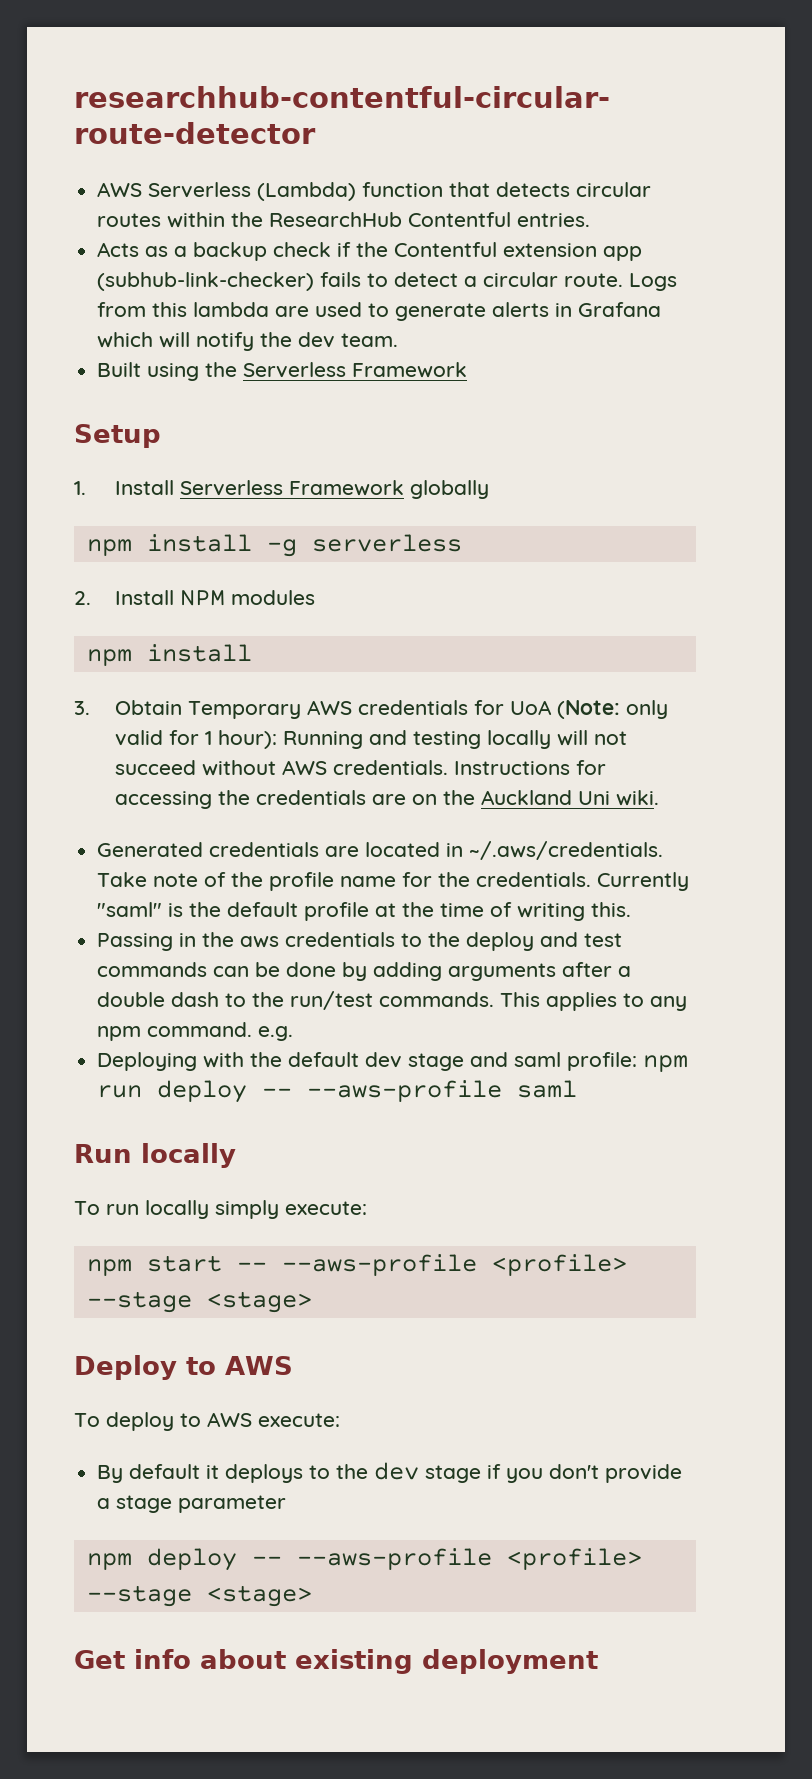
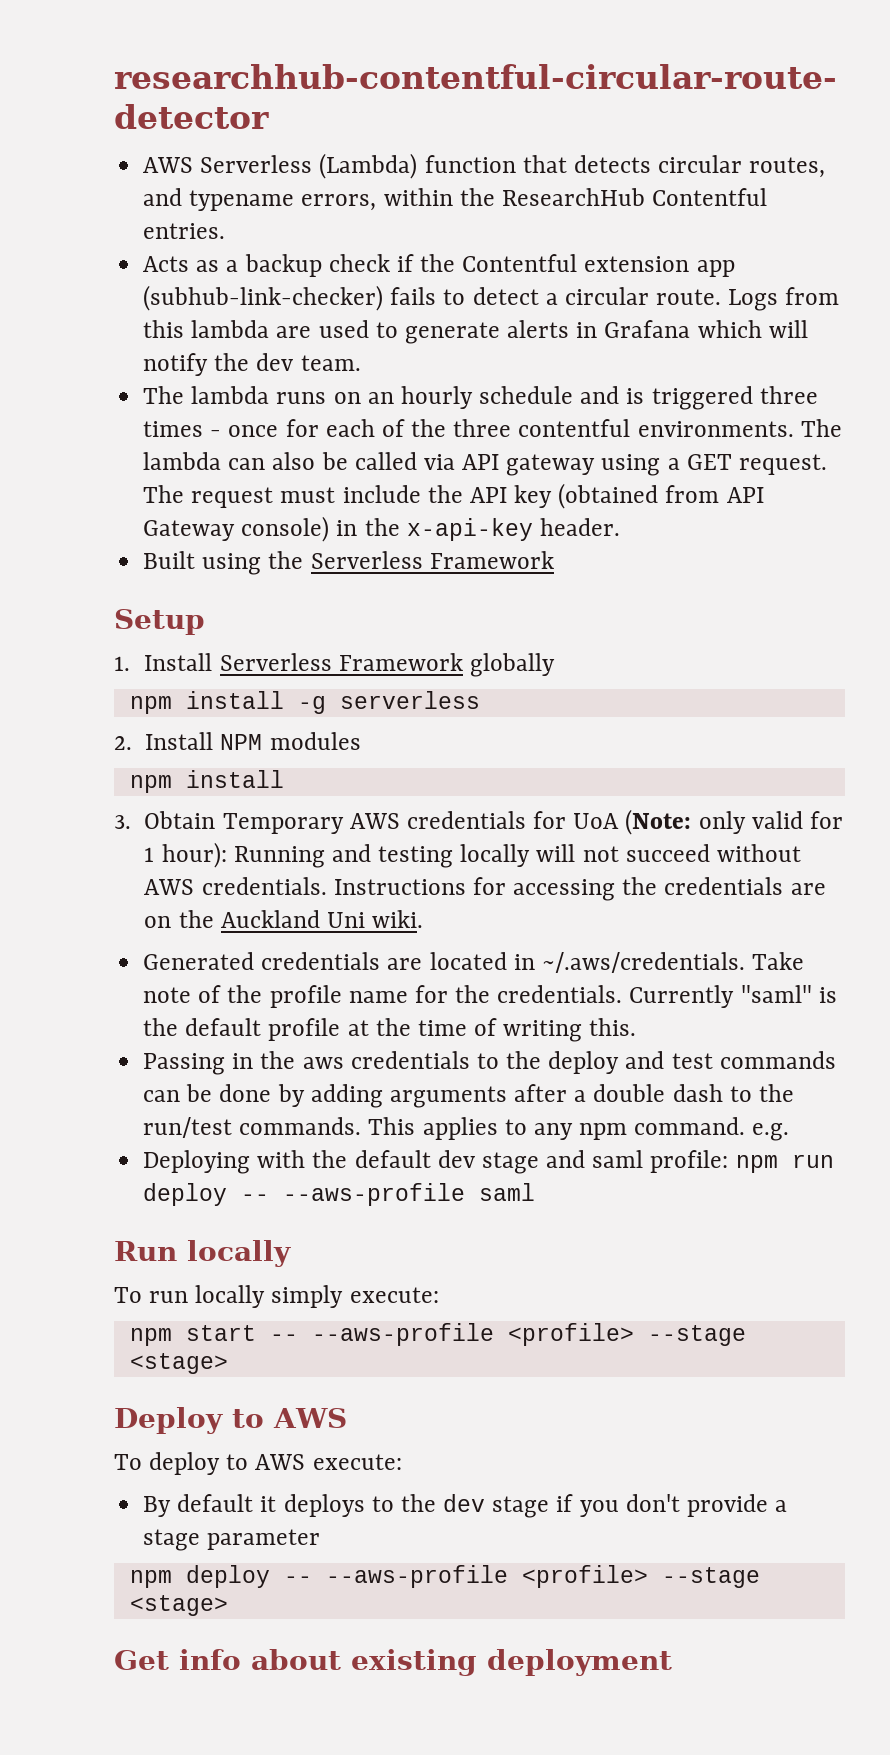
- AWS Serverless (Lambda) function that detects circular routes within the ResearchHub Contentful entries.
+ AWS Serverless (Lambda) function that detects circular routes, and typename errors, within the ResearchHub Contentful entries.
+ The lambda runs on an hourly schedule and is triggered three times - once for each of the three contentful environments. The lambda can also be called via API gateway using a GET request. The request must include the API key (obtained from API Gateway console) in the x-api-key header.

